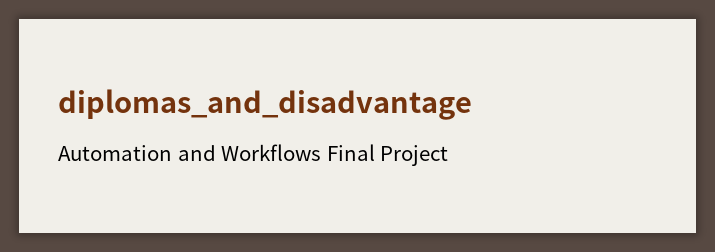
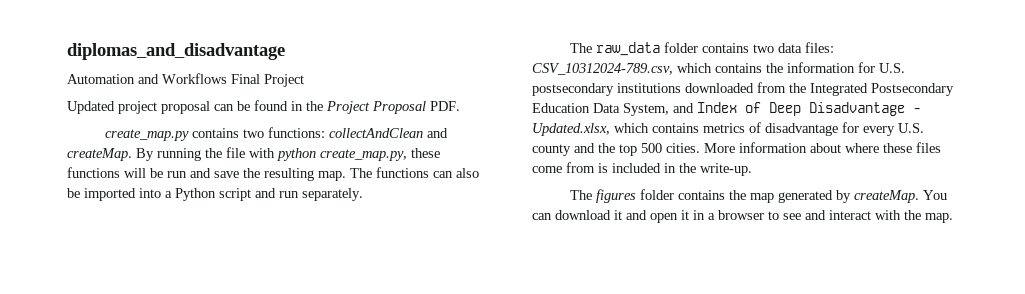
+ Updated project proposal can be found in the Project Proposal PDF.
+ create_map.py contains two functions: collectAndClean and createMap. By running the file with python create_map.py, these functions will be run and save the resulting map. The functions can also be imported into a Python script and run separately.
+ The raw_data folder contains two data files: CSV_10312024-789.csv, which contains the information for U.S. postsecondary institutions downloaded from the Integrated Postsecondary Education Data System, and Index of Deep Disadvantage - Updated.xlsx, which contains metrics of disadvantage for every U.S. county and the top 500 cities. More information about where these files come from is included in the write-up.
+ The figures folder contains the map generated by createMap. You can download it and open it in a browser to see and interact with the map.

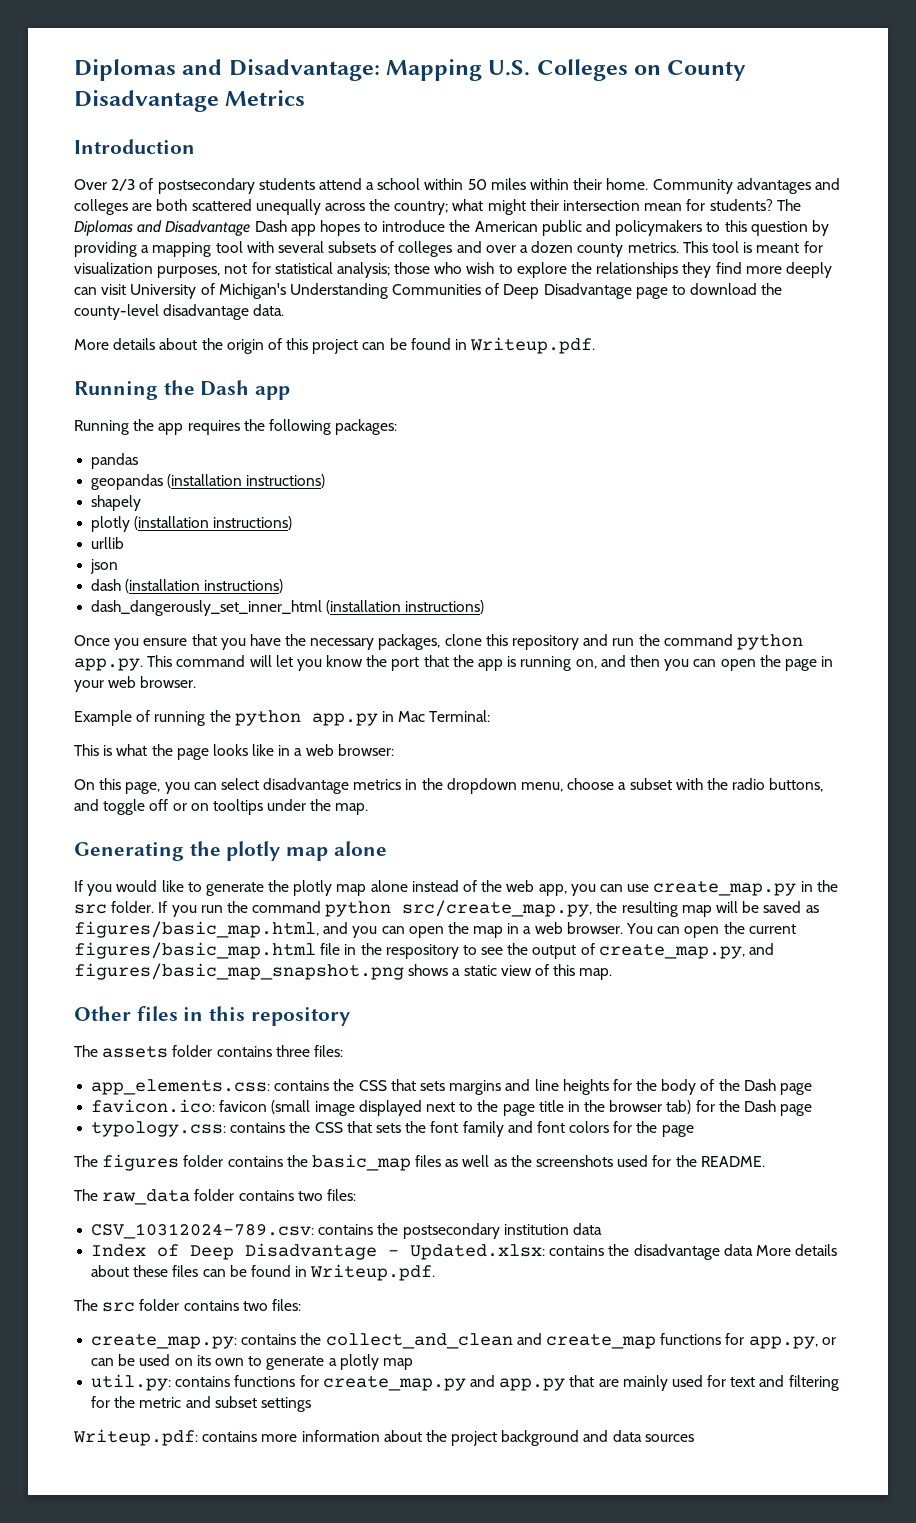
- diplomas_and_disadvantage
- Automation and Workflows Final Project
- Updated project proposal can be found in the Project Proposal PDF.
- create_map.py contains two functions: collectAndClean and createMap. By running the file with python create_map.py, these functions will be run and save the resulting map. The functions can also be imported into a Python script and run separately.
+ Diplomas and Disadvantage: Mapping U.S. Colleges on County Disadvantage Metrics
+ Introduction
+ Over 2/3 of postsecondary students attend a school within 50 miles within their home. Community advantages and colleges are both scattered unequally across the country; what might their intersection mean for students? The Diplomas and Disadvantage Dash app hopes to introduce the American public and policymakers to this question by providing a mapping tool with several subsets of colleges and over a dozen county metrics. This tool is meant for visualization purposes, not for statistical analysis; those who wish to explore the relationships they find more deeply can visit University of Michigan's Understanding Communities of Deep Disadvantage page to download the county-level disadvantage data.
+ More details about the origin of this project can be found in Writeup.pdf.
+ Running the Dash app
+ Running the app requires the following packages:
+ pandas
+ geopandas (installation instructions)
+ shapely
+ plotly (installation instructions)
+ urllib
+ json
+ dash (installation instructions)
+ dash_dangerously_set_inner_html (installation instructions)
+ Once you ensure that you have the necessary packages, clone this repository and run the command python app.py. This command will let you know the port that the app is running on, and then you can open the page in your web browser.
+ Example of running the python app.py in Mac Terminal:
+ This is what the page looks like in a web browser:
+ On this page, you can select disadvantage metrics in the dropdown menu, choose a subset with the radio buttons, and toggle off or on tooltips under the map.
+ Generating the plotly map alone
+ If you would like to generate the plotly map alone instead of the web app, you can use create_map.py in the src folder. If you run the command python src/create_map.py, the resulting map will be saved as figures/basic_map.html, and you can open the map in a web browser. You can open the current figures/basic_map.html file in the respository to see the output of create_map.py, and figures/basic_map_snapshot.png shows a static view of this map.
+ Other files in this repository
+ The assets folder contains three files:
+ app_elements.css: contains the CSS that sets margins and line heights for the body of the Dash page
+ favicon.ico: favicon (small image displayed next to the page title in the browser tab) for the Dash page
+ typology.css: contains the CSS that sets the font family and font colors for the page
+ The figures folder contains the basic_map files as well as the screenshots used for the README.
- The raw_data folder contains two data files: CSV_10312024-789.csv, which contains the information for U.S. postsecondary institutions downloaded from the Integrated Postsecondary Education Data System, and Index of Deep Disadvantage - Updated.xlsx, which contains metrics of disadvantage for every U.S. county and the top 500 cities. More information about where these files come from is included in the write-up.
- The figures folder contains the map generated by createMap. You can download it and open it in a browser to see and interact with the map.
+ The raw_data folder contains two files:
+ CSV_10312024-789.csv: contains the postsecondary institution data
+ Index of Deep Disadvantage - Updated.xlsx: contains the disadvantage data More details about these files can be found in Writeup.pdf.
+ The src folder contains two files:
+ create_map.py: contains the collect_and_clean and create_map functions for app.py, or can be used on its own to generate a plotly map
+ util.py: contains functions for create_map.py and app.py that are mainly used for text and filtering for the metric and subset settings
+ Writeup.pdf: contains more information about the project background and data sources

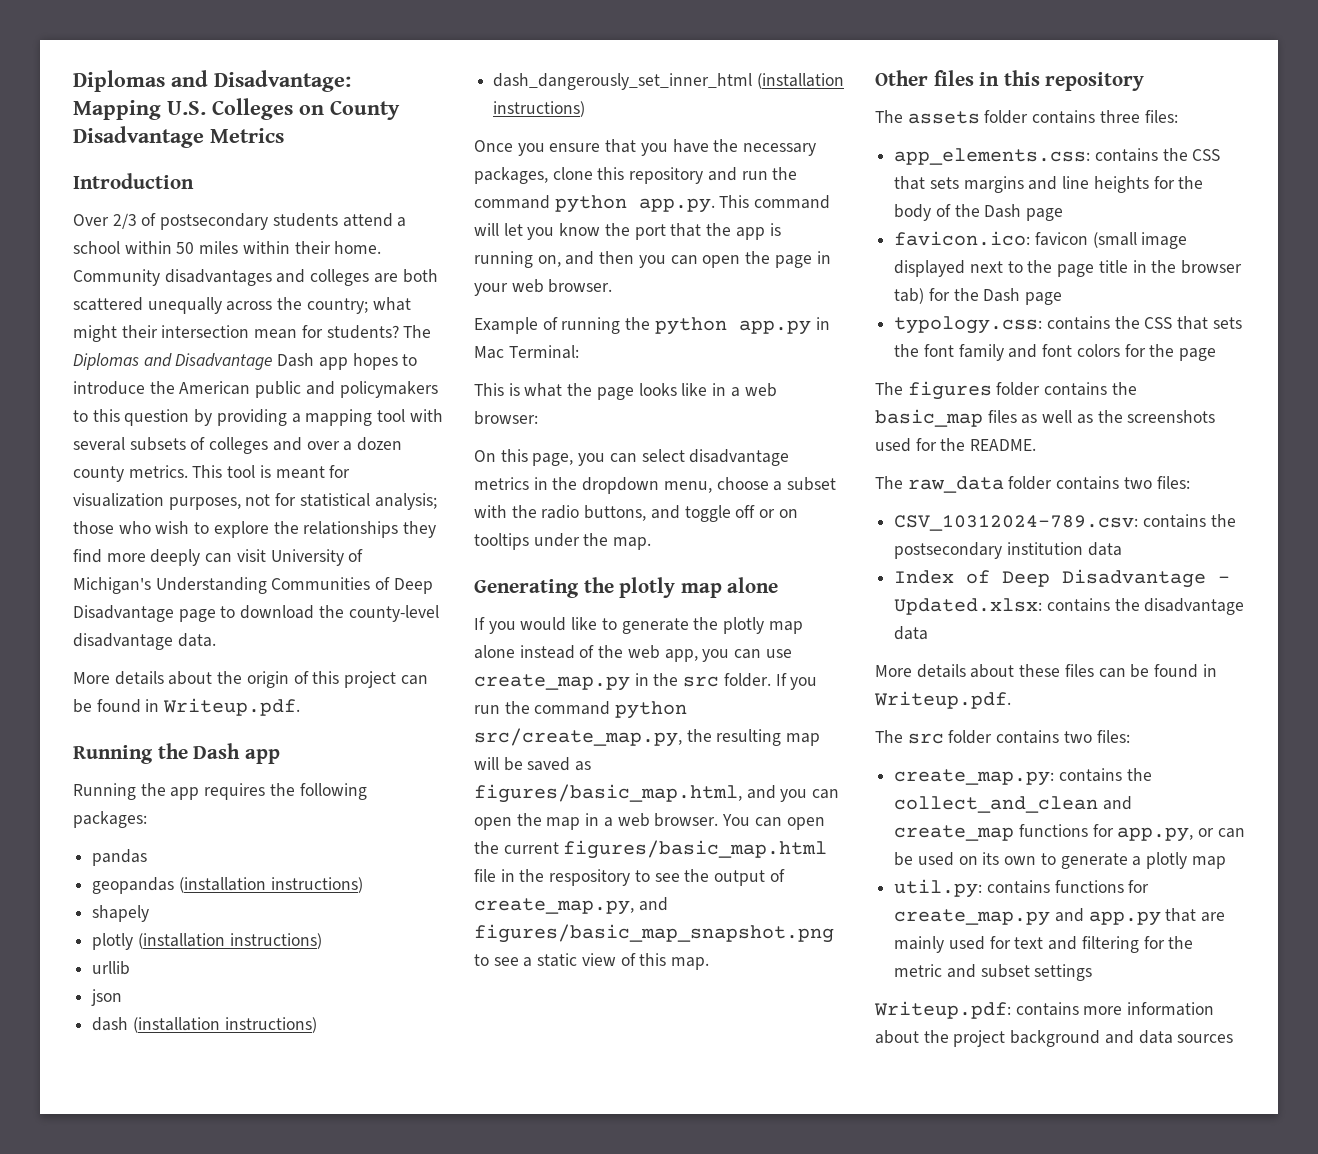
- Community advantages and colleges are both scattered unequally across the country; what might their intersection mean for students?
+ Community disadvantages and colleges are both scattered unequally across the country; what might their intersection mean for students?
- You can open the current figures/basic_map.html file in the respository to see the output of create_map.py, and figures/basic_map_snapshot.png shows a static view of this map.
+ You can open the current figures/basic_map.html file in the respository to see the output of create_map.py, and figures/basic_map_snapshot.png to see a static view of this map.
- Index of Deep Disadvantage - Updated.xlsx: contains the disadvantage data More details about these files can be found in Writeup.pdf.
+ Index of Deep Disadvantage - Updated.xlsx: contains the disadvantage data
+ More details about these files can be found in Writeup.pdf.

